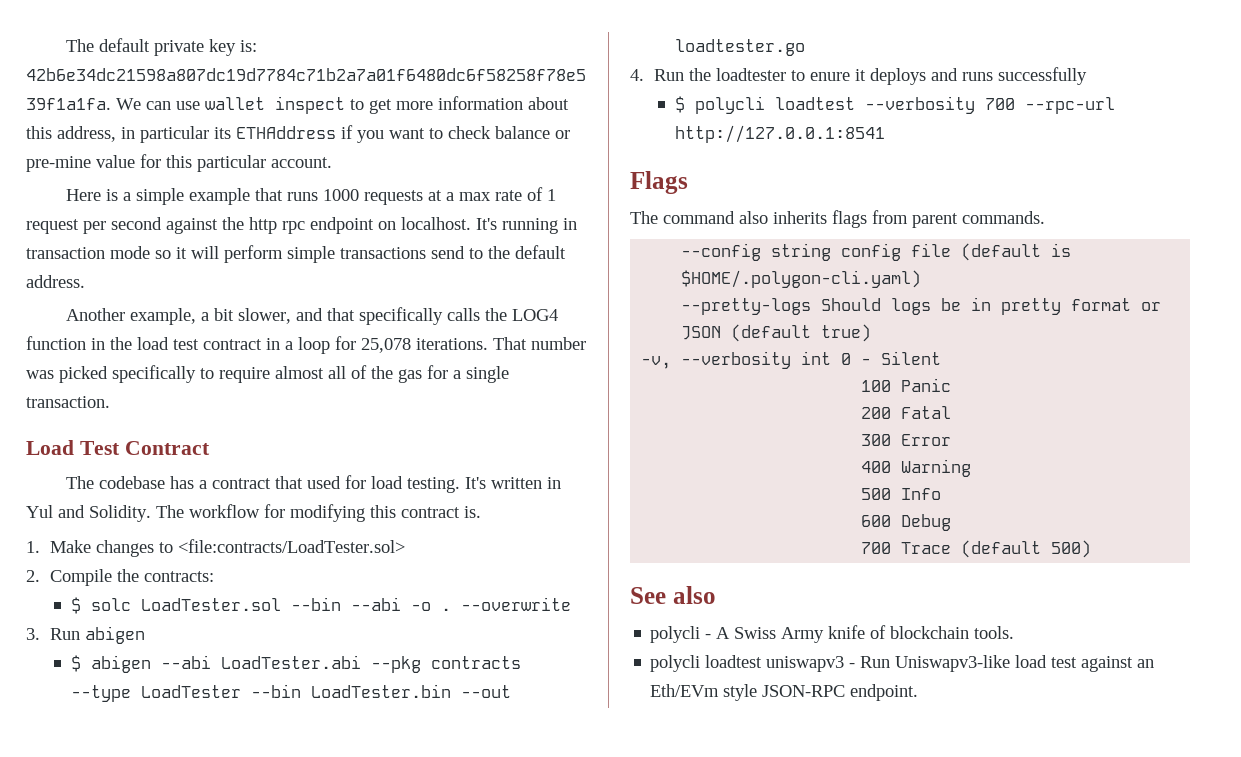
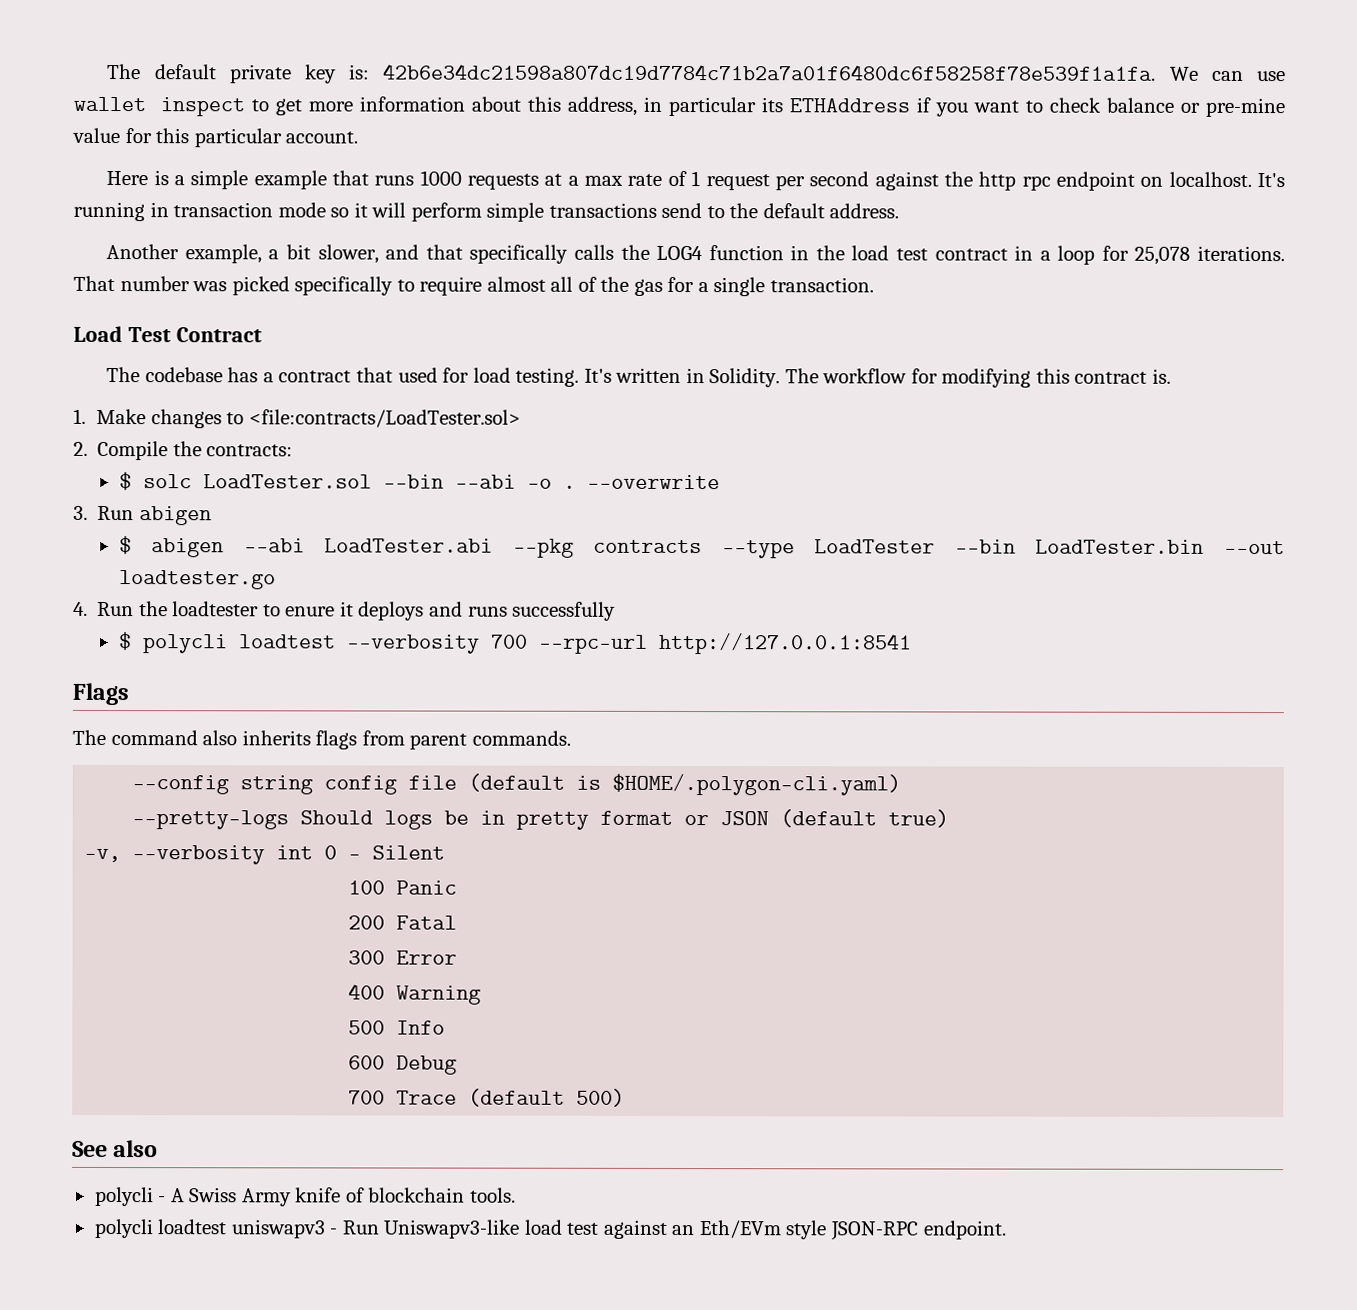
- It's written in Yul and Solidity.
+ It's written in Solidity.

